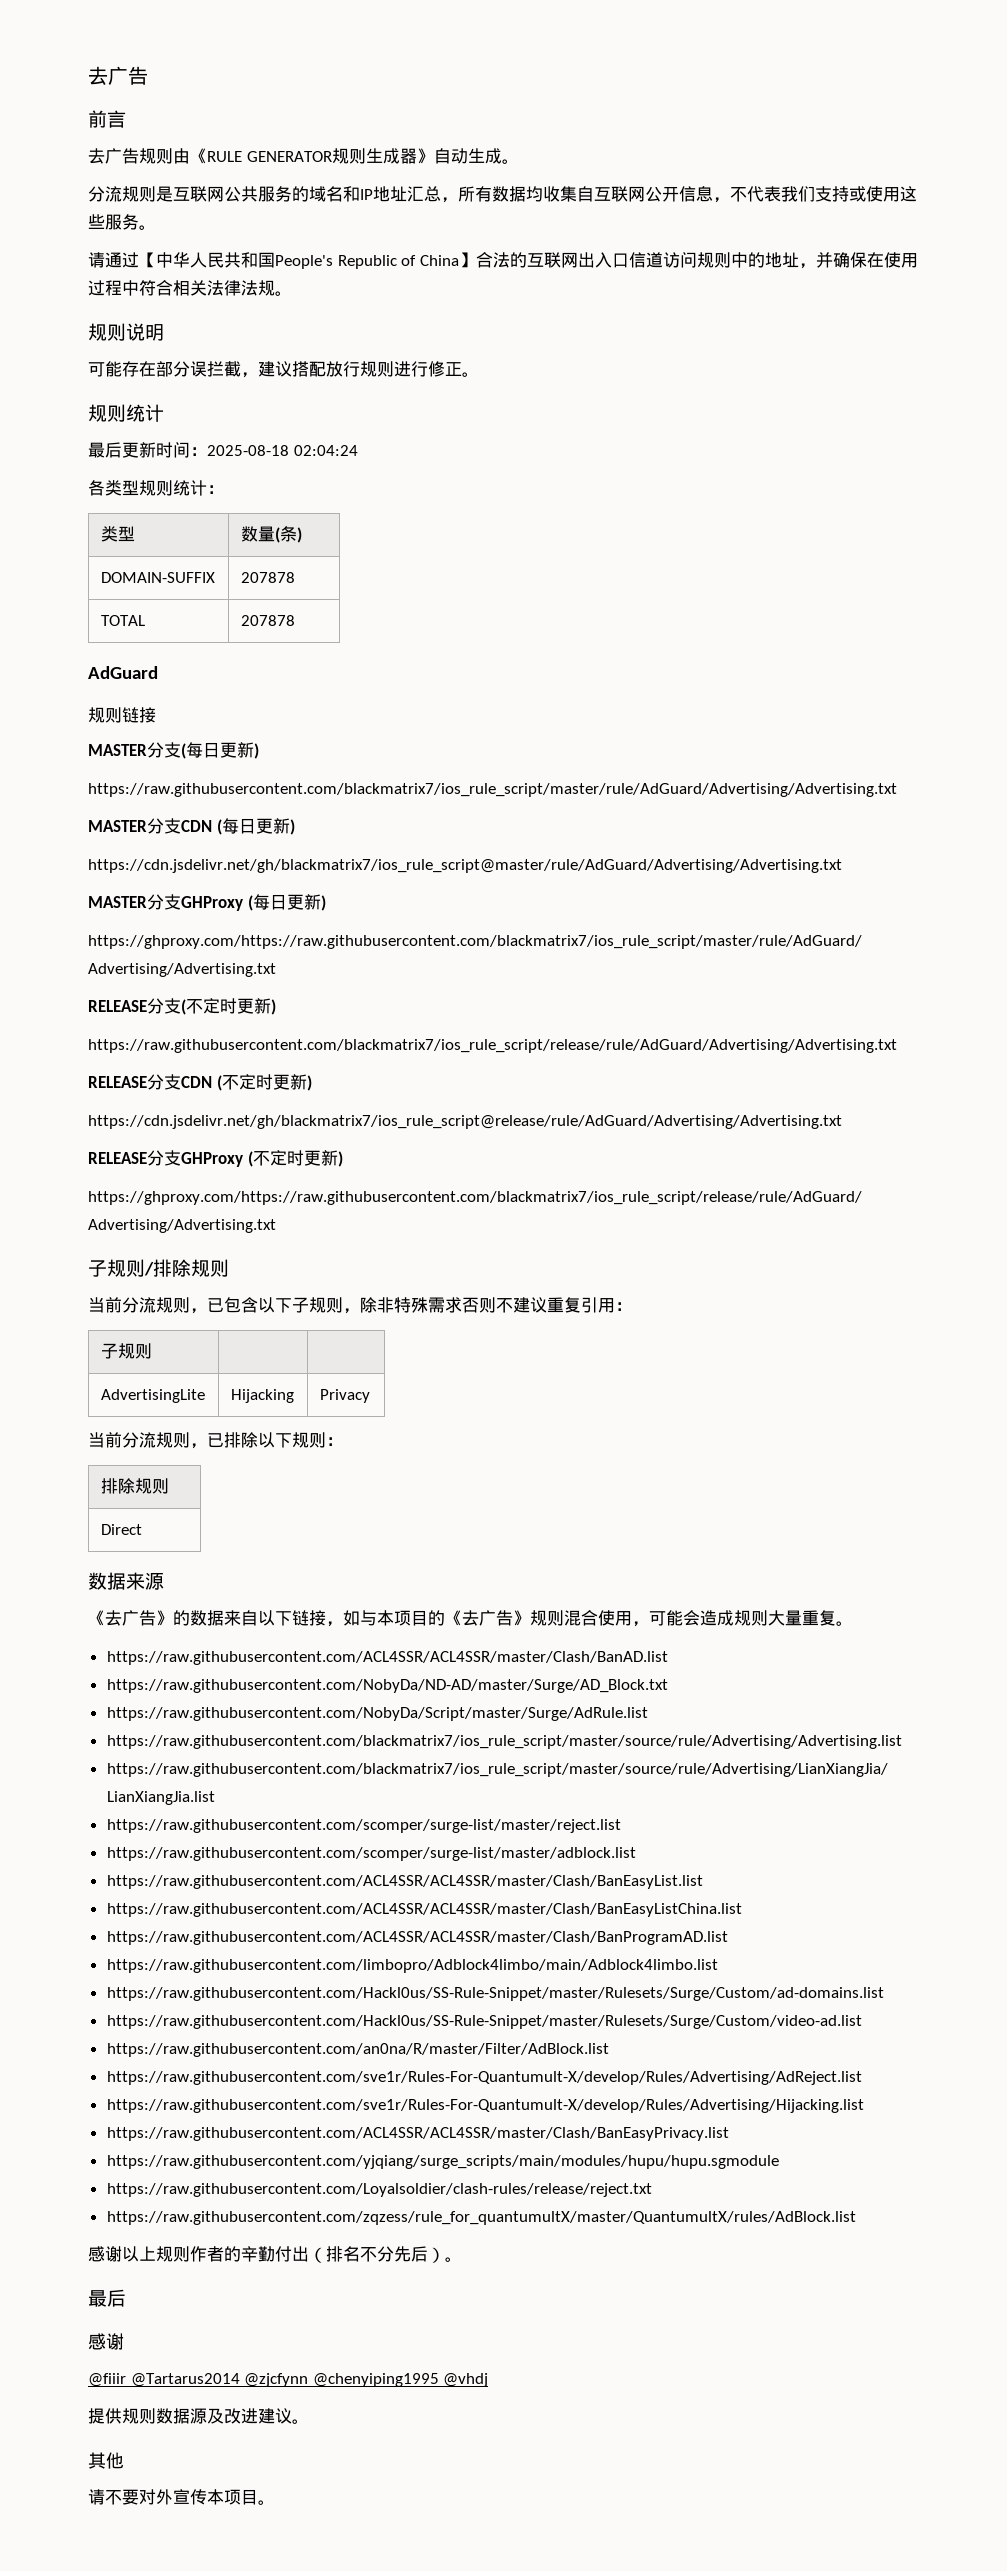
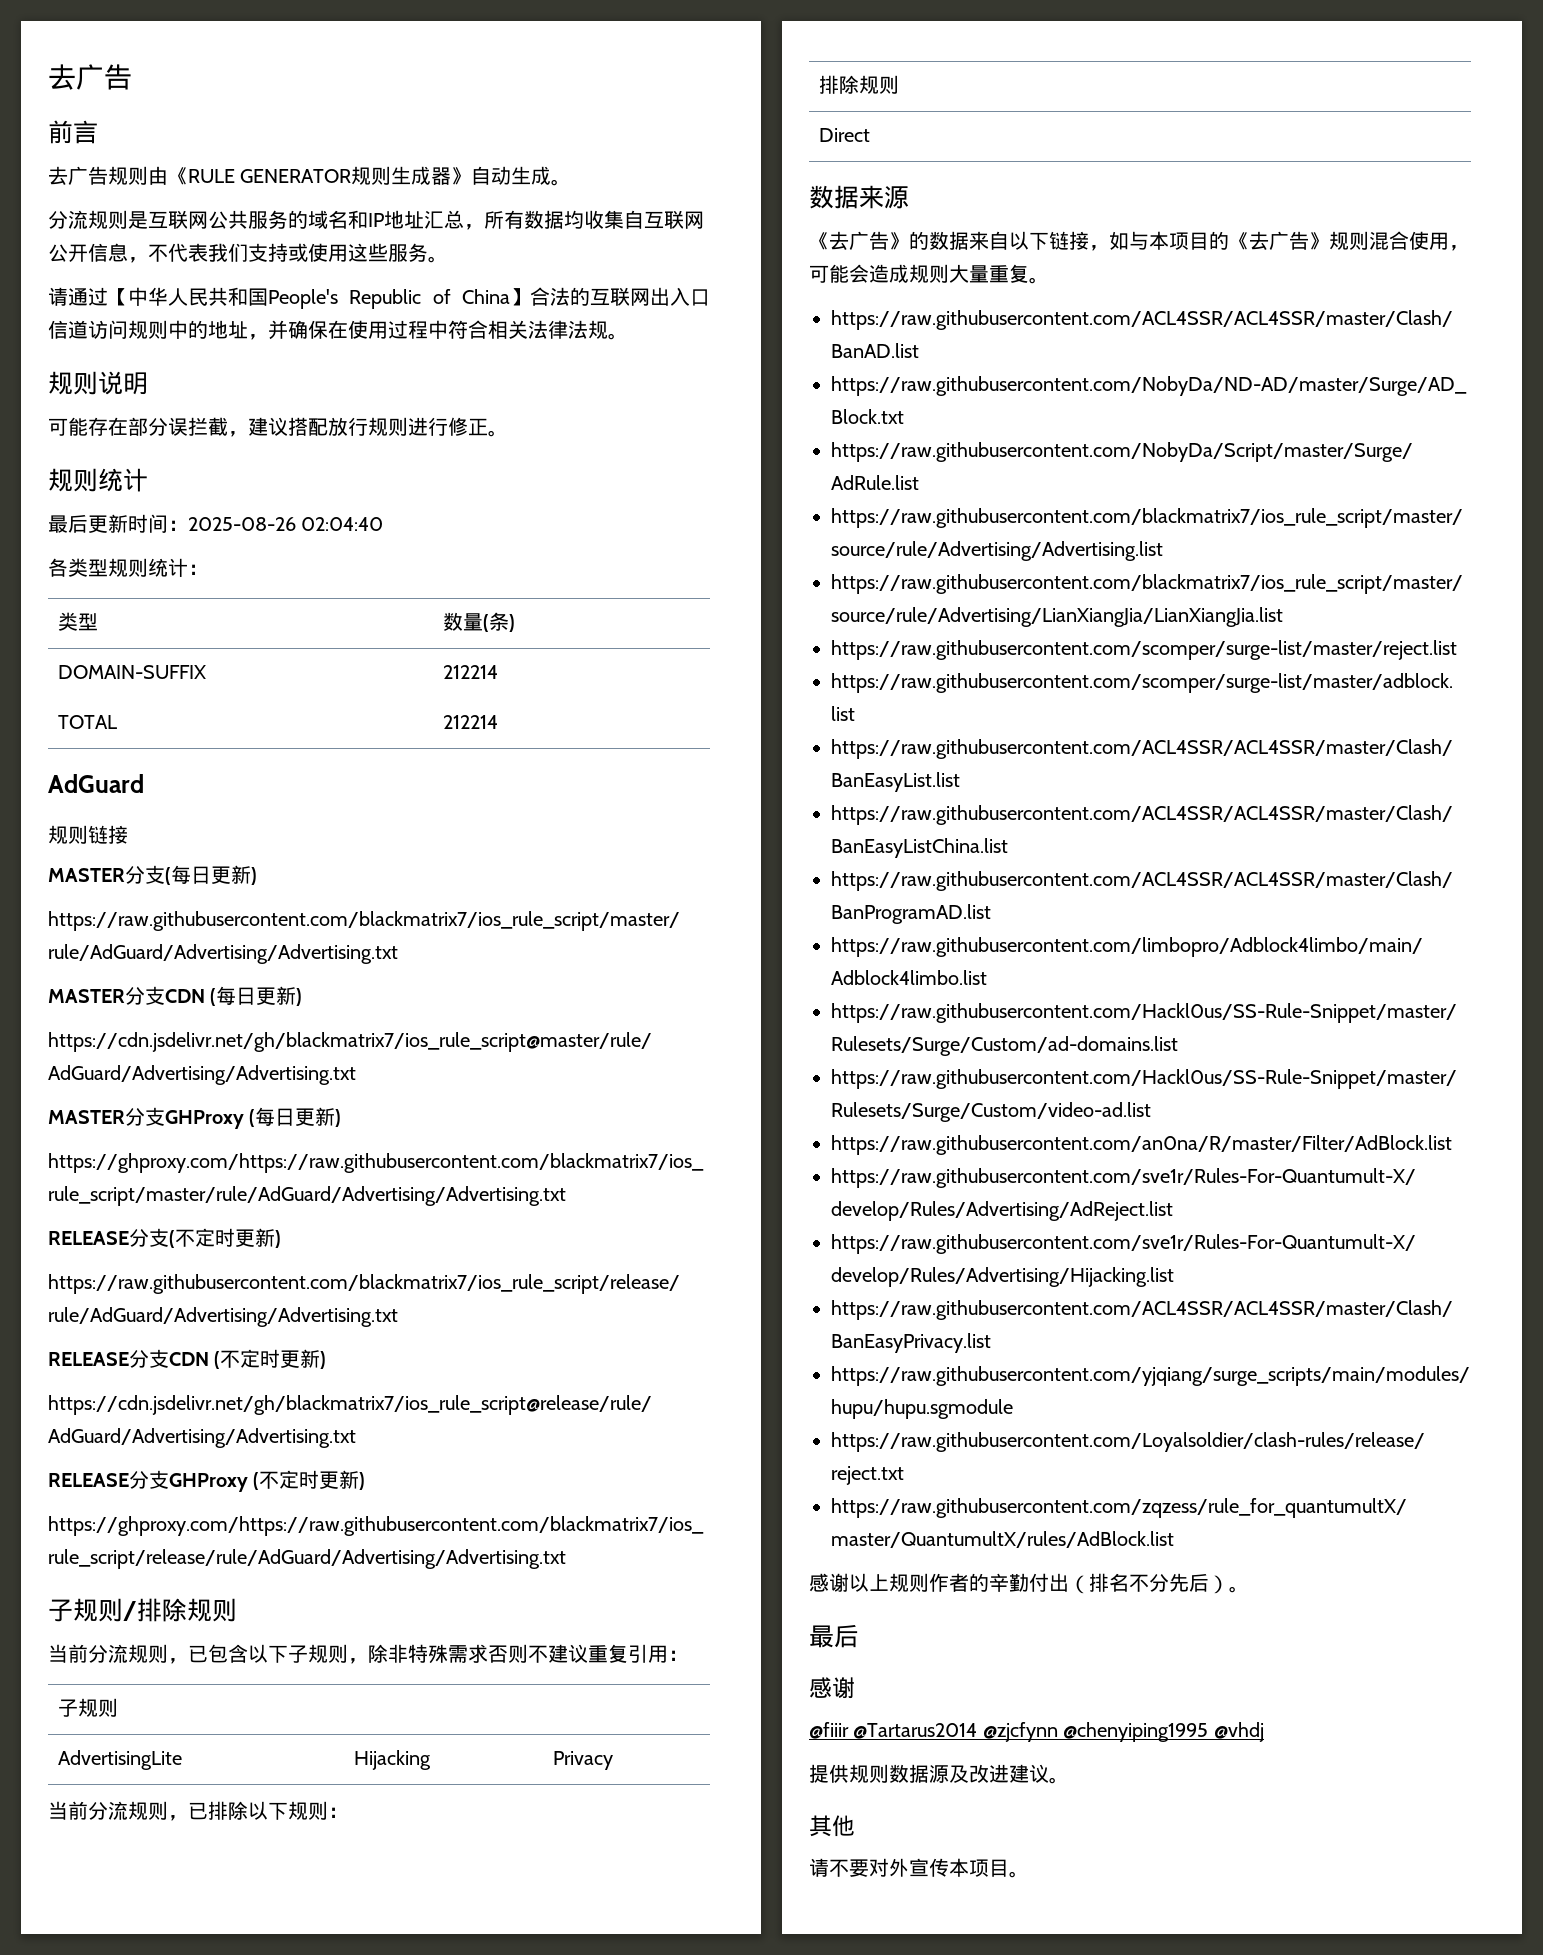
- 最后更新时间：2025-08-18 02:04:24
+ 最后更新时间：2025-08-26 02:04:40
- DOMAIN-SUFFIX | 207878
+ DOMAIN-SUFFIX | 212214
- TOTAL | 207878
+ TOTAL | 212214

